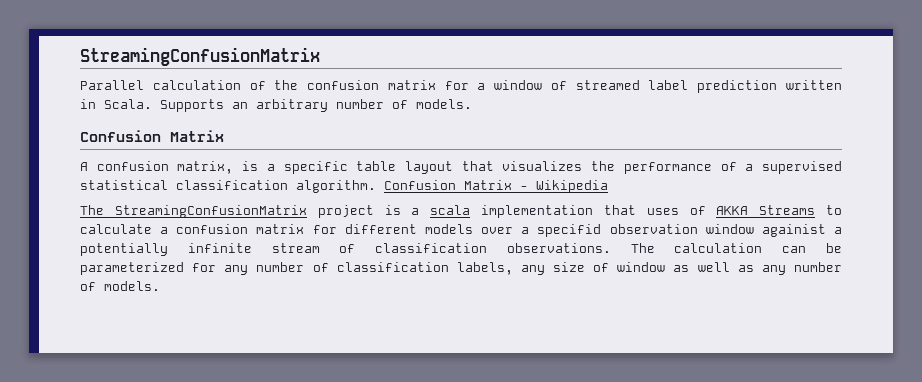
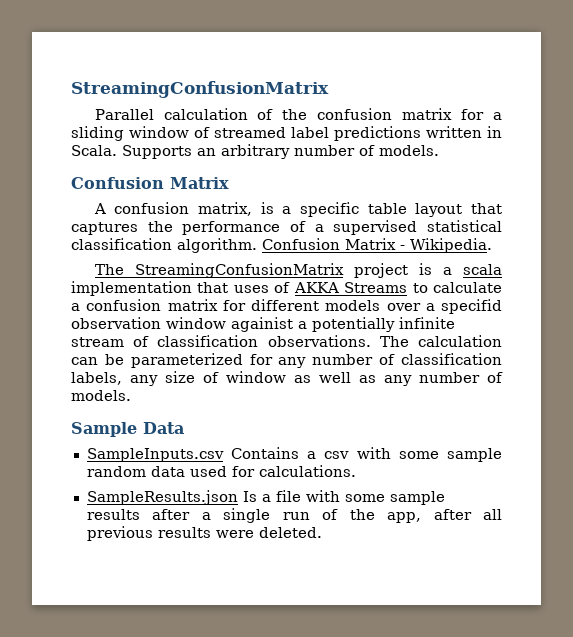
- Parallel calculation of the confusion matrix for a window of streamed label prediction written in Scala.
+ Parallel calculation of the confusion matrix for a sliding window of streamed label predictions written in Scala.
- A confusion matrix, is a specific table layout that visualizes the performance of a supervised statistical classification algorithm.
+ A confusion matrix, is a specific table layout that captures the performance of a supervised statistical classification algorithm.
- Confusion Matrix - Wikipedia
+ Confusion Matrix - Wikipedia.
+ Sample Data
+ SampleInputs.csv Contains a csv with some sample random data used for calculations.
+ SampleResults.json Is a file with some sample results after a single run of the app, after all previous results were deleted.

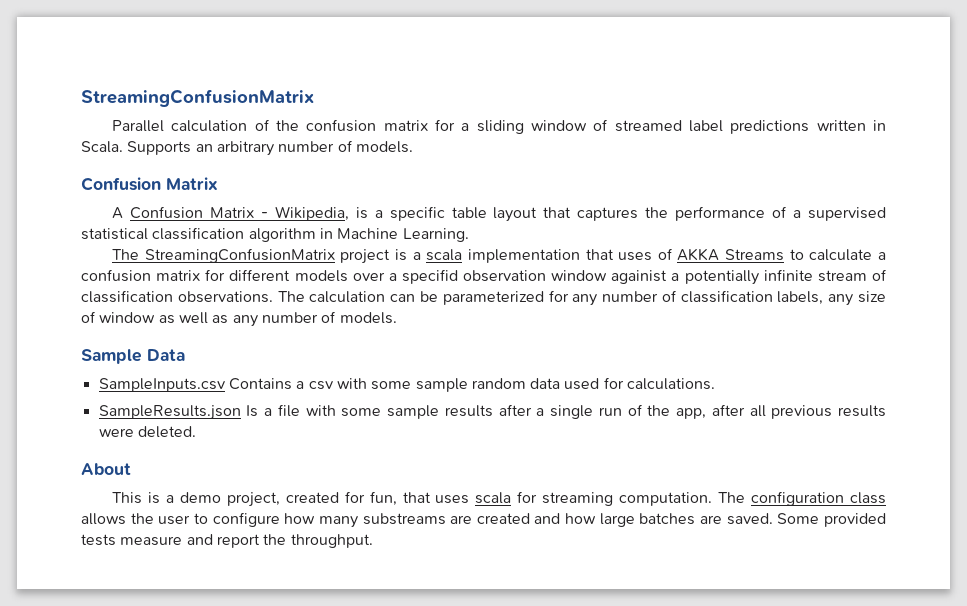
- A confusion matrix, is a specific table layout that captures the performance of a supervised statistical classification algorithm. Confusion Matrix - Wikipedia.
+ A Confusion Matrix - Wikipedia, is a specific table layout that captures the performance of a supervised statistical classification algorithm in Machine Learning.
+ About
+ This is a demo project, created for fun, that uses scala for streaming computation. The configuration class allows the user to configure how many substreams are created and how large batches are saved. Some provided tests measure and report the throughput.

